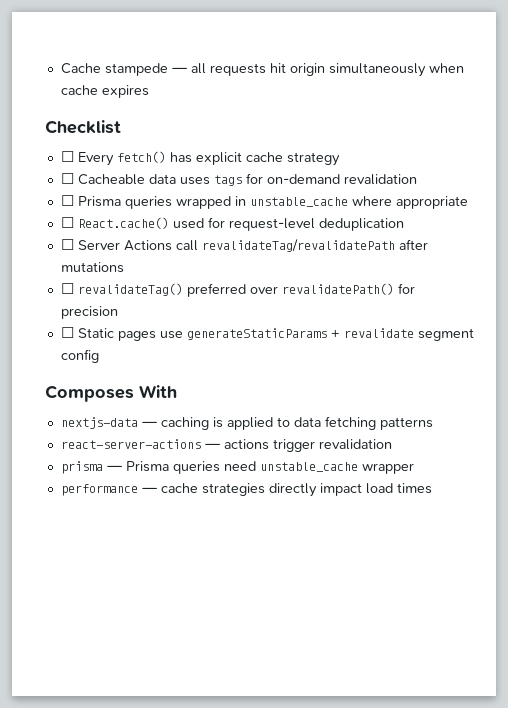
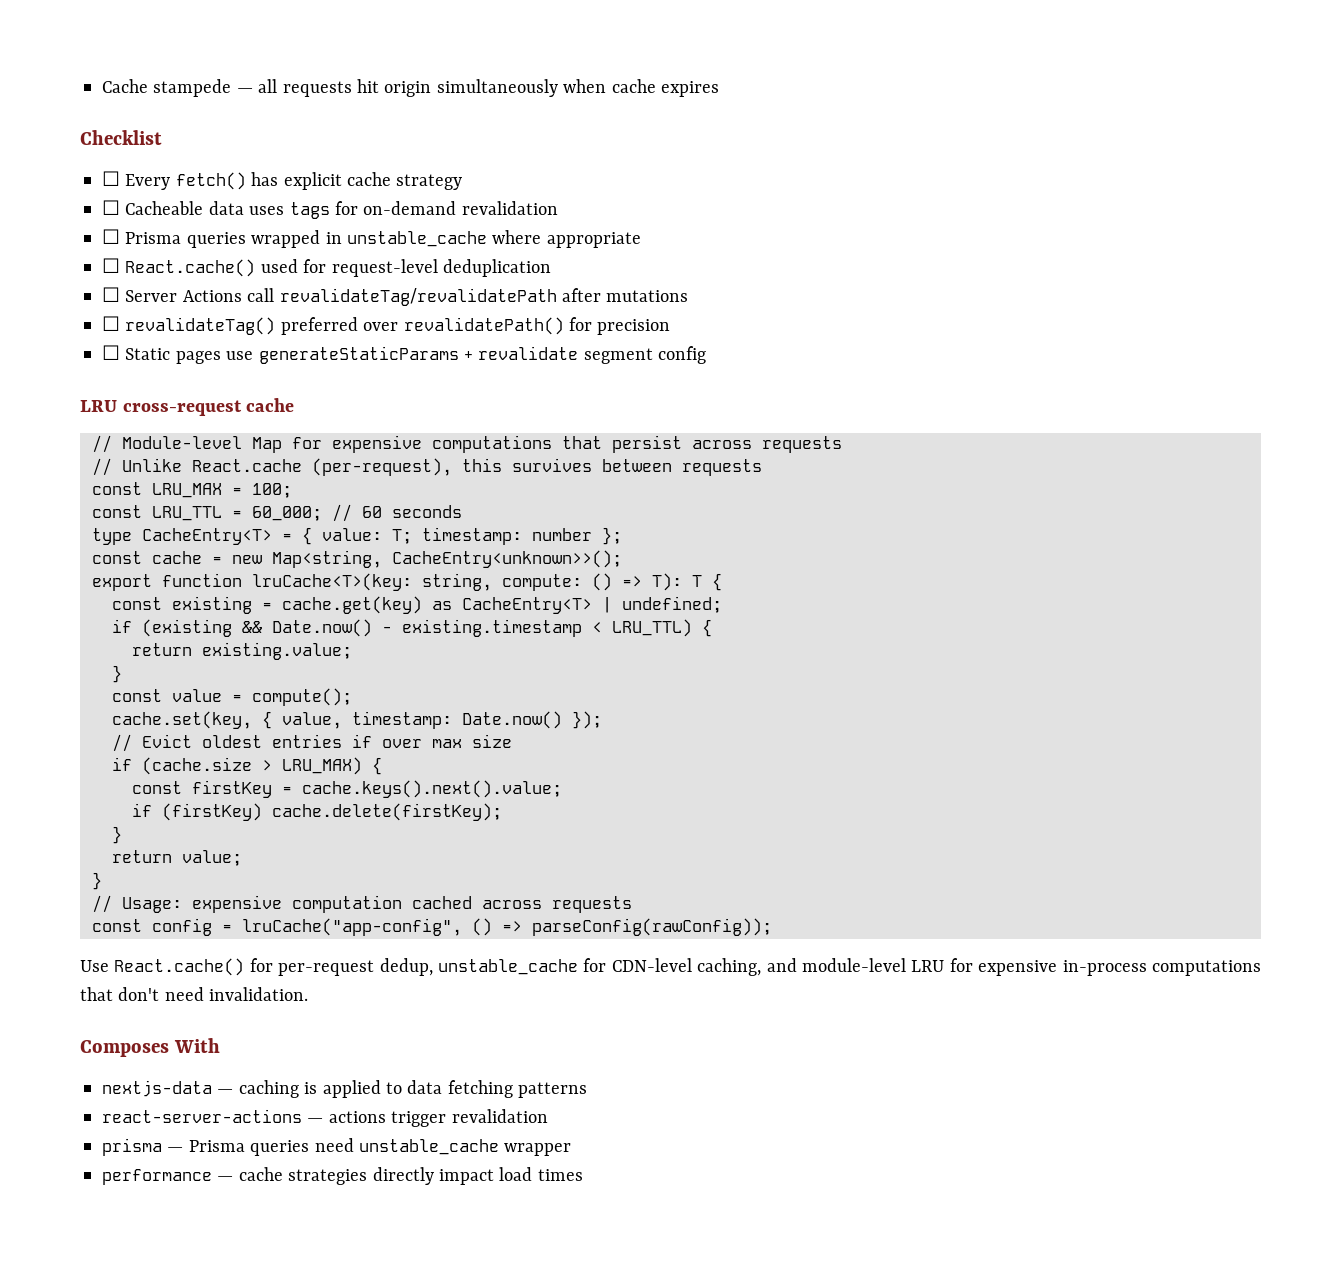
+ LRU cross-request cache
+ // Module-level Map for expensive computations that persist across requests
+ // Unlike React.cache (per-request), this survives between requests
+ const LRU_MAX = 100;
+ const LRU_TTL = 60_000; // 60 seconds
+ type CacheEntry<T> = { value: T; timestamp: number };
+ const cache = new Map<string, CacheEntry<unknown>>();
+ export function lruCache<T>(key: string, compute: () => T): T {
+ const existing = cache.get(key) as CacheEntry<T> | undefined;
+ if (existing && Date.now() - existing.timestamp < LRU_TTL) {
+ return existing.value;
+ }
+ const value = compute();
+ cache.set(key, { value, timestamp: Date.now() });
+ // Evict oldest entries if over max size
+ if (cache.size > LRU_MAX) {
+ const firstKey = cache.keys().next().value;
+ if (firstKey) cache.delete(firstKey);
+ }
+ return value;
+ }
+ // Usage: expensive computation cached across requests
+ const config = lruCache("app-config", () => parseConfig(rawConfig));
+ Use React.cache() for per-request dedup, unstable_cache for CDN-level caching, and module-level LRU for expensive in-process computations that don't need invalidation.

